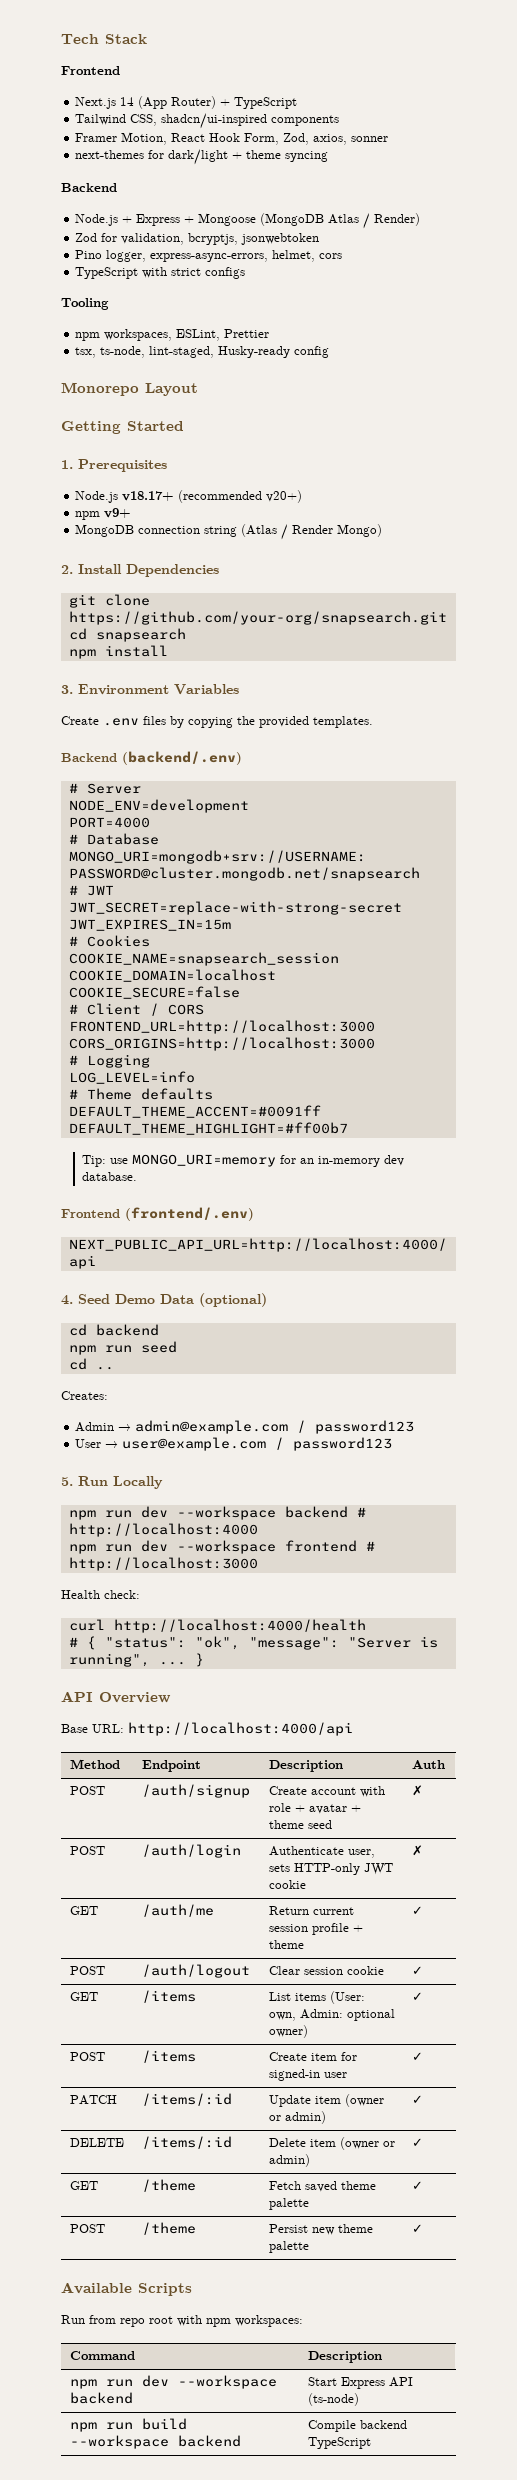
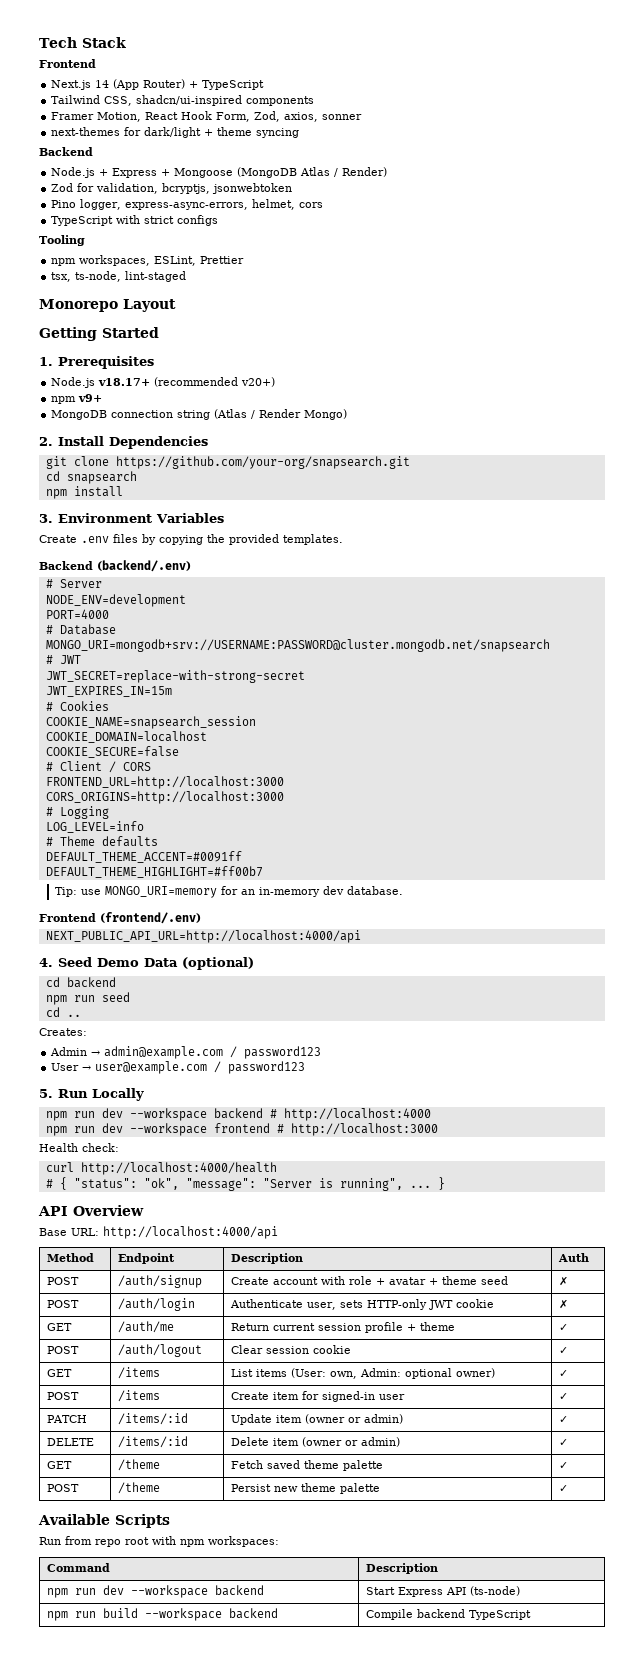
- tsx, ts-node, lint-staged, Husky-ready config
+ tsx, ts-node, lint-staged

